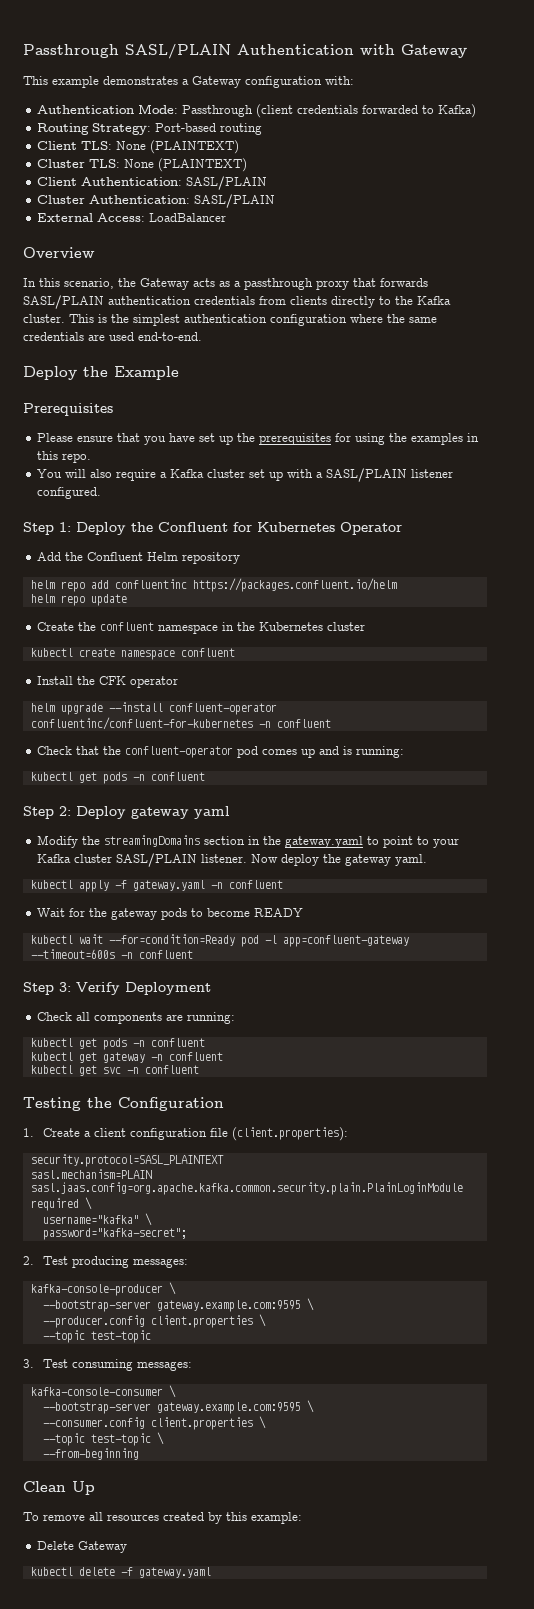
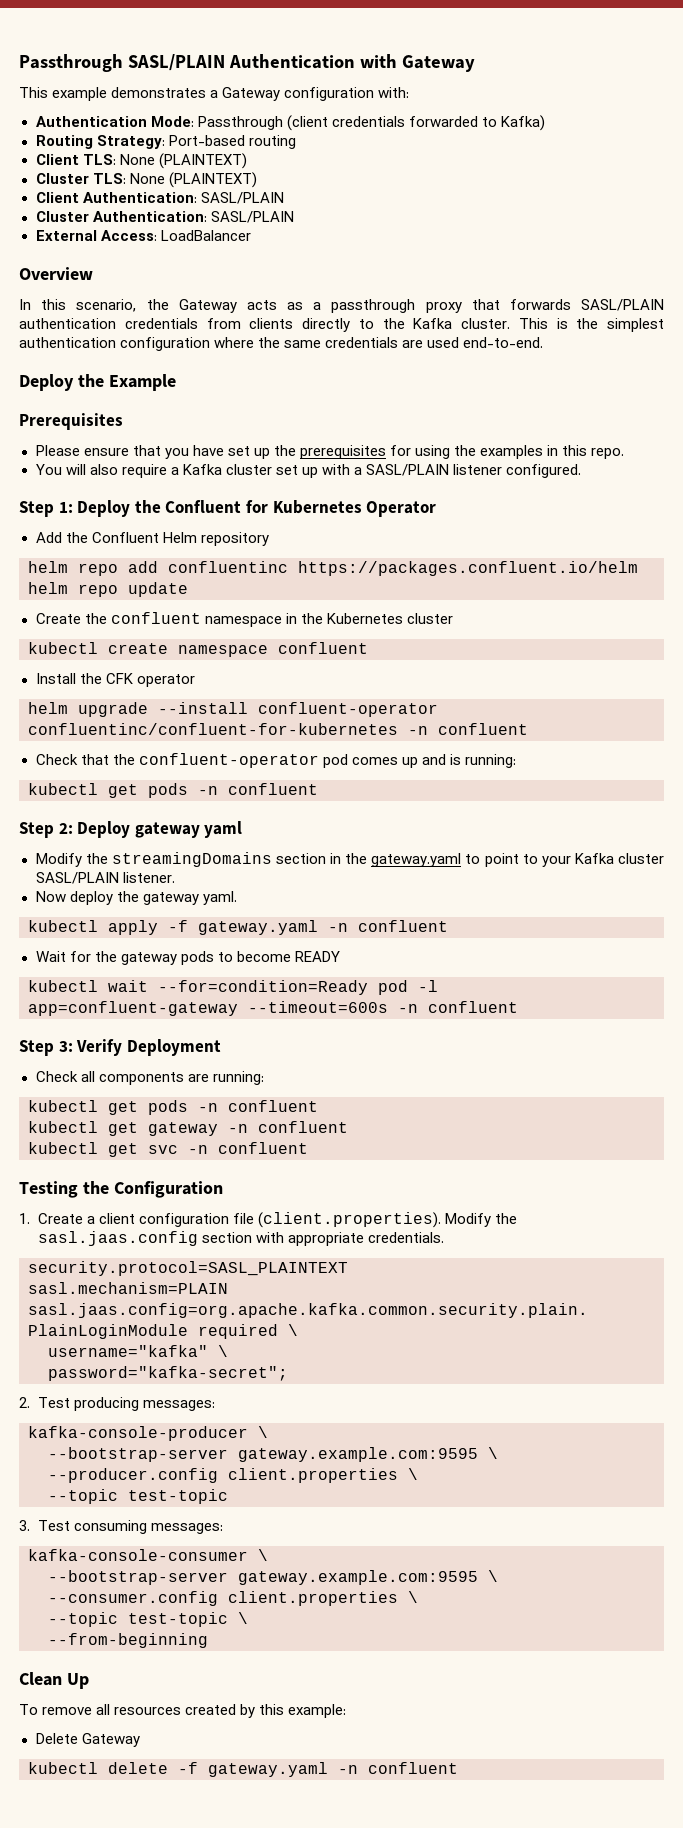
- Modify the streamingDomains section in the gateway.yaml to point to your Kafka cluster SASL/PLAIN listener. Now deploy the gateway yaml.
+ Modify the streamingDomains section in the gateway.yaml to point to your Kafka cluster SASL/PLAIN listener.
+ Now deploy the gateway yaml.
- 1. Create a client configuration file (client.properties):
+ 1. Create a client configuration file (client.properties). Modify the sasl.jaas.config section with appropriate credentials.
- kubectl delete -f gateway.yaml
+ kubectl delete -f gateway.yaml -n confluent

